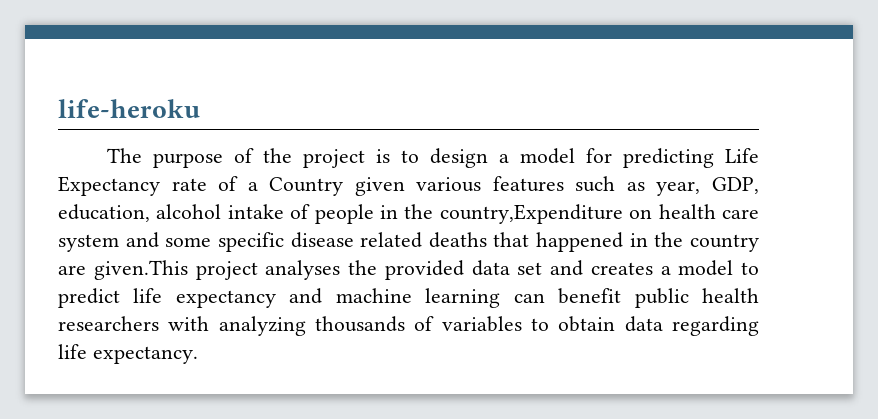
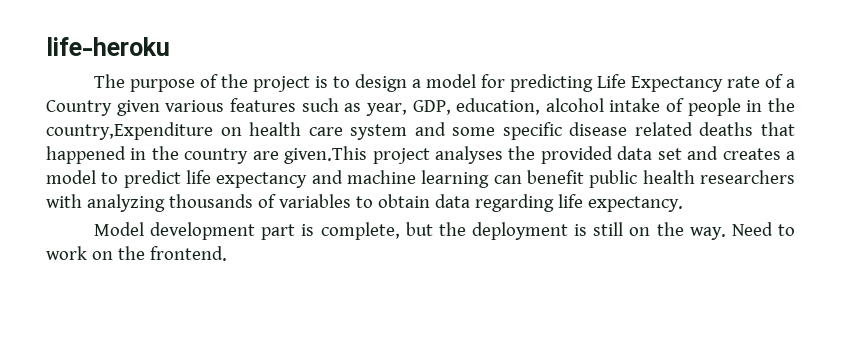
+ Model development part is complete, but the deployment is still on the way. Need to work on the frontend.

